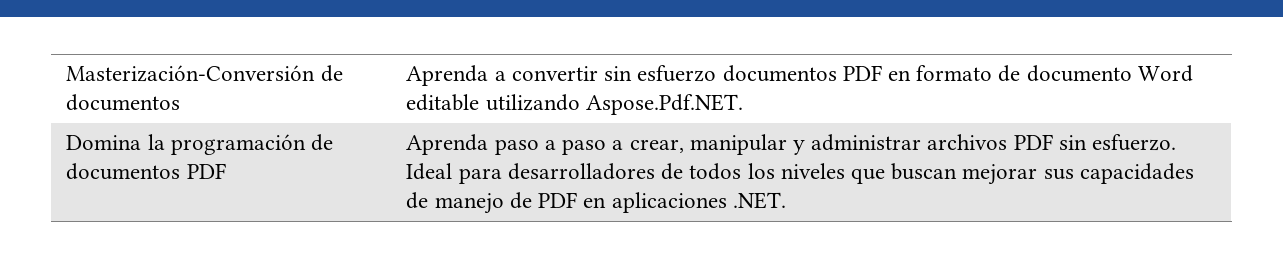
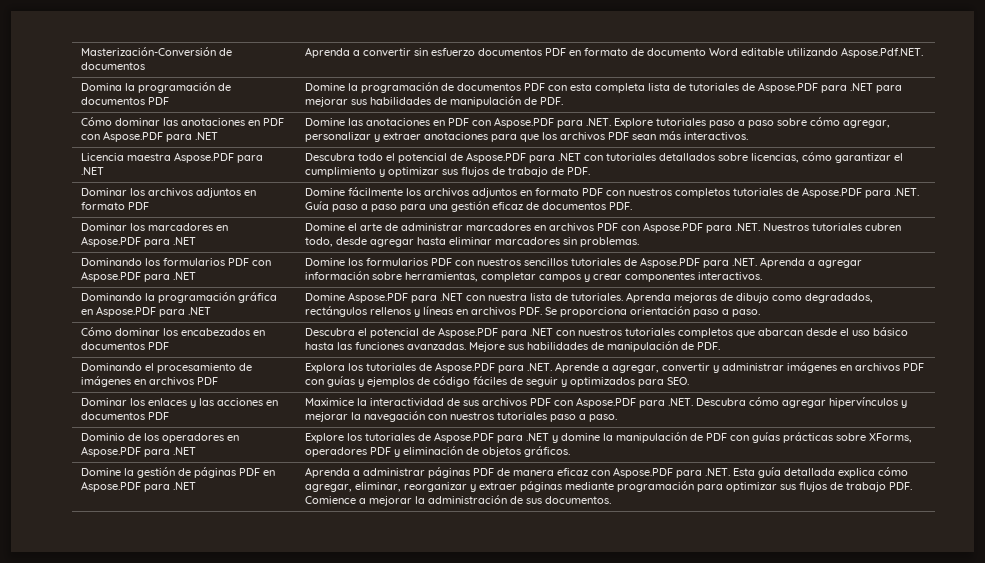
- Domina la programación de documentos PDF | Aprenda paso a paso a crear, manipular y administrar archivos PDF sin esfuerzo. Ideal para desarrolladores de todos los niveles que buscan mejorar sus capacidades de manejo de PDF en aplicaciones .NET.
+ Domina la programación de documentos PDF | Domine la programación de documentos PDF con esta completa lista de tutoriales de Aspose.PDF para .NET para mejorar sus habilidades de manipulación de PDF.
+ Cómo dominar las anotaciones en PDF con Aspose.PDF para .NET | Domine las anotaciones en PDF con Aspose.PDF para .NET. Explore tutoriales paso a paso sobre cómo agregar, personalizar y extraer anotaciones para que los archivos PDF sean más interactivos.
+ Licencia maestra Aspose.PDF para .NET | Descubra todo el potencial de Aspose.PDF para .NET con tutoriales detallados sobre licencias, cómo garantizar el cumplimiento y optimizar sus flujos de trabajo de PDF.
+ Dominar los archivos adjuntos en formato PDF | Domine fácilmente los archivos adjuntos en formato PDF con nuestros completos tutoriales de Aspose.PDF para .NET. Guía paso a paso para una gestión eficaz de documentos PDF.
+ Dominar los marcadores en Aspose.PDF para .NET | Domine el arte de administrar marcadores en archivos PDF con Aspose.PDF para .NET. Nuestros tutoriales cubren todo, desde agregar hasta eliminar marcadores sin problemas.
+ Dominando los formularios PDF con Aspose.PDF para .NET | Domine los formularios PDF con nuestros sencillos tutoriales de Aspose.PDF para .NET. Aprenda a agregar información sobre herramientas, completar campos y crear componentes interactivos.
+ Dominando la programación gráfica en Aspose.PDF para .NET | Domine Aspose.PDF para .NET con nuestra lista de tutoriales. Aprenda mejoras de dibujo como degradados, rectángulos rellenos y líneas en archivos PDF. Se proporciona orientación paso a paso.
+ Cómo dominar los encabezados en documentos PDF | Descubra el potencial de Aspose.PDF para .NET con nuestros tutoriales completos que abarcan desde el uso básico hasta las funciones avanzadas. Mejore sus habilidades de manipulación de PDF.
+ Dominando el procesamiento de imágenes en archivos PDF | Explora los tutoriales de Aspose.PDF para .NET. Aprende a agregar, convertir y administrar imágenes en archivos PDF con guías y ejemplos de código fáciles de seguir y optimizados para SEO.
+ Dominar los enlaces y las acciones en documentos PDF | Maximice la interactividad de sus archivos PDF con Aspose.PDF para .NET. Descubra cómo agregar hipervínculos y mejorar la navegación con nuestros tutoriales paso a paso.
+ Dominio de los operadores en Aspose.PDF para .NET | Explore los tutoriales de Aspose.PDF para .NET y domine la manipulación de PDF con guías prácticas sobre XForms, operadores PDF y eliminación de objetos gráficos.
+ Domine la gestión de páginas PDF en Aspose.PDF para .NET | Aprenda a administrar páginas PDF de manera eficaz con Aspose.PDF para .NET. Esta guía detallada explica cómo agregar, eliminar, reorganizar y extraer páginas mediante programación para optimizar sus flujos de trabajo PDF. Comience a mejorar la administración de sus documentos.

